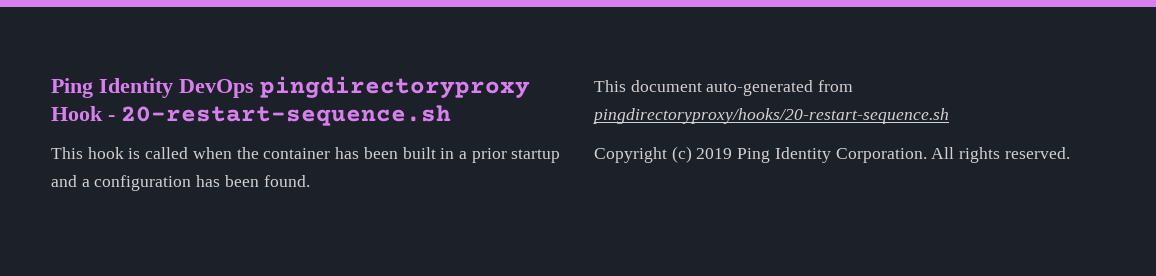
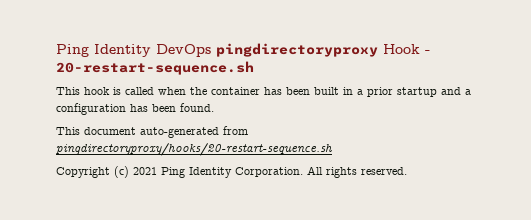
- Copyright (c) 2019 Ping Identity Corporation.
+ Copyright (c) 2021 Ping Identity Corporation.

